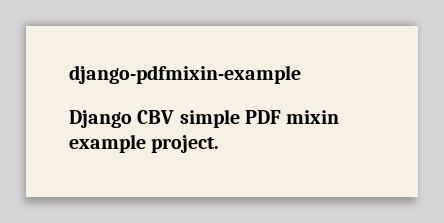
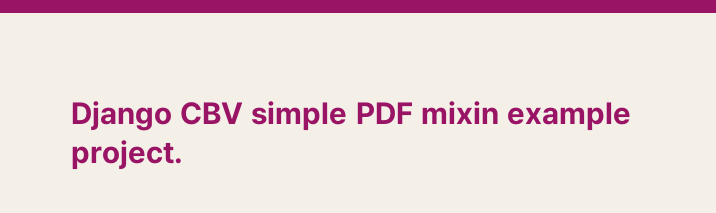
- django-pdfmixin-example

